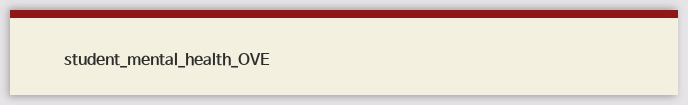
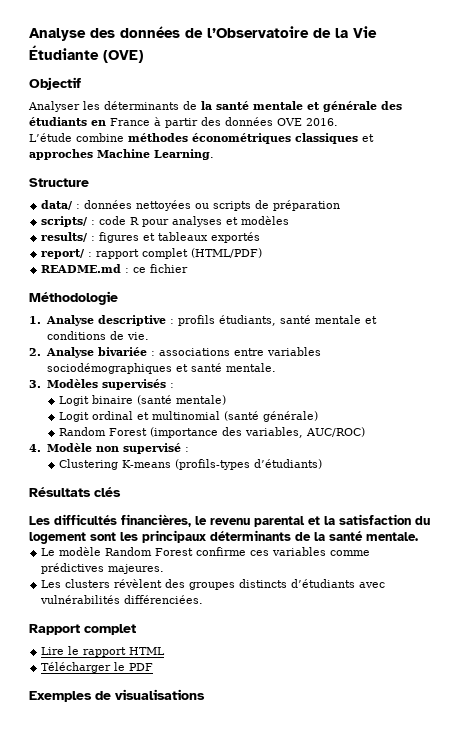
- student_mental_health_OVE
+ Analyse des données de l’Observatoire de la Vie Étudiante (OVE)
+ Objectif
+ Analyser les déterminants de la santé mentale et générale des étudiants en France à partir des données OVE 2016.
+ L’étude combine méthodes économétriques classiques et approches Machine Learning.
+ Structure
+ data/ : données nettoyées ou scripts de préparation
+ scripts/ : code R pour analyses et modèles
+ results/ : figures et tableaux exportés
+ report/ : rapport complet (HTML/PDF)
+ README.md : ce fichier
+ Méthodologie
+ 1. Analyse descriptive : profils étudiants, santé mentale et conditions de vie.
+ 2. Analyse bivariée : associations entre variables sociodémographiques et santé mentale.
+ 3. Modèles supervisés :
+ Logit binaire (santé mentale)
+ Logit ordinal et multinomial (santé générale)
+ Random Forest (importance des variables, AUC/ROC)
+ 4. Modèle non supervisé :
+ Clustering K-means (profils-types d’étudiants)
+ Résultats clés
+ Les difficultés financières, le revenu parental et la satisfaction du logement sont les principaux déterminants de la santé mentale.
+ Le modèle Random Forest confirme ces variables comme prédictives majeures.
+ Les clusters révèlent des groupes distincts d’étudiants avec vulnérabilités différenciées.
+ Rapport complet
+ Lire le rapport HTML
+ Télécharger le PDF
+ Exemples de visualisations

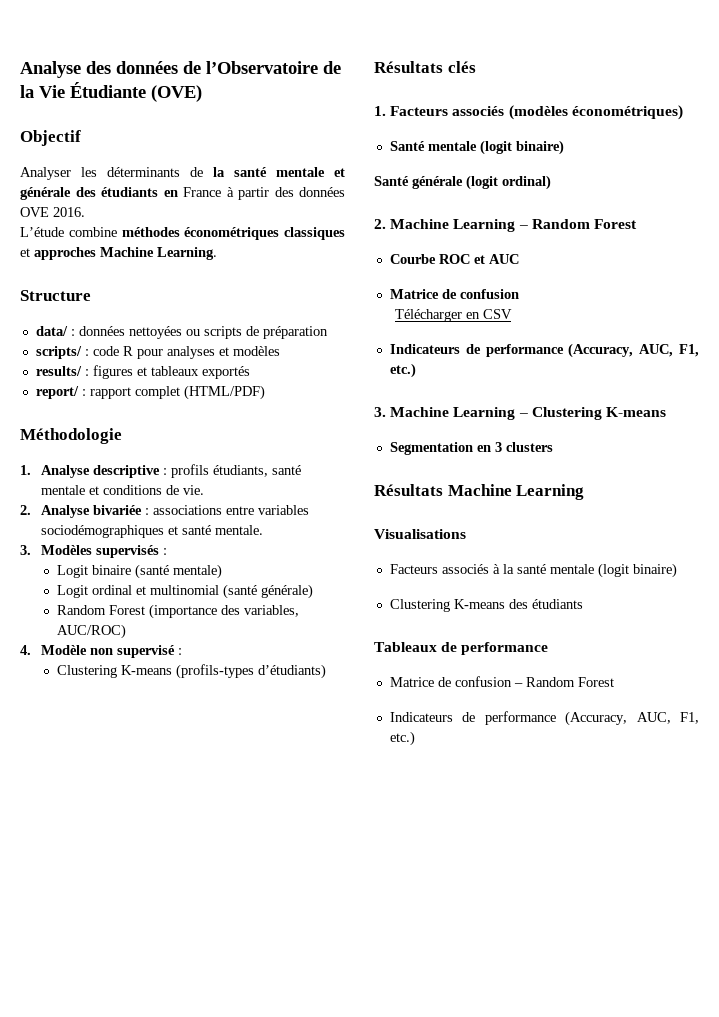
- README.md : ce fichier
- Les difficultés financières, le revenu parental et la satisfaction du logement sont les principaux déterminants de la santé mentale.
- Le modèle Random Forest confirme ces variables comme prédictives majeures.
- Les clusters révèlent des groupes distincts d’étudiants avec vulnérabilités différenciées.
- Rapport complet
- Lire le rapport HTML
- Télécharger le PDF
- Exemples de visualisations
+ 1. Facteurs associés (modèles économétriques)
+ Santé mentale (logit binaire)
+ Santé générale (logit ordinal)
+ 2. Machine Learning – Random Forest
+ Courbe ROC et AUC
+ Matrice de confusion
+ Télécharger en CSV
+ Indicateurs de performance (Accuracy, AUC, F1, etc.)
+ 3. Machine Learning – Clustering K-means
+ Segmentation en 3 clusters
+ Résultats Machine Learning
+ Visualisations
+ Facteurs associés à la santé mentale (logit binaire)
+ Clustering K-means des étudiants
+ Tableaux de performance
+ Matrice de confusion – Random Forest
+ Indicateurs de performance (Accuracy, AUC, F1, etc.)

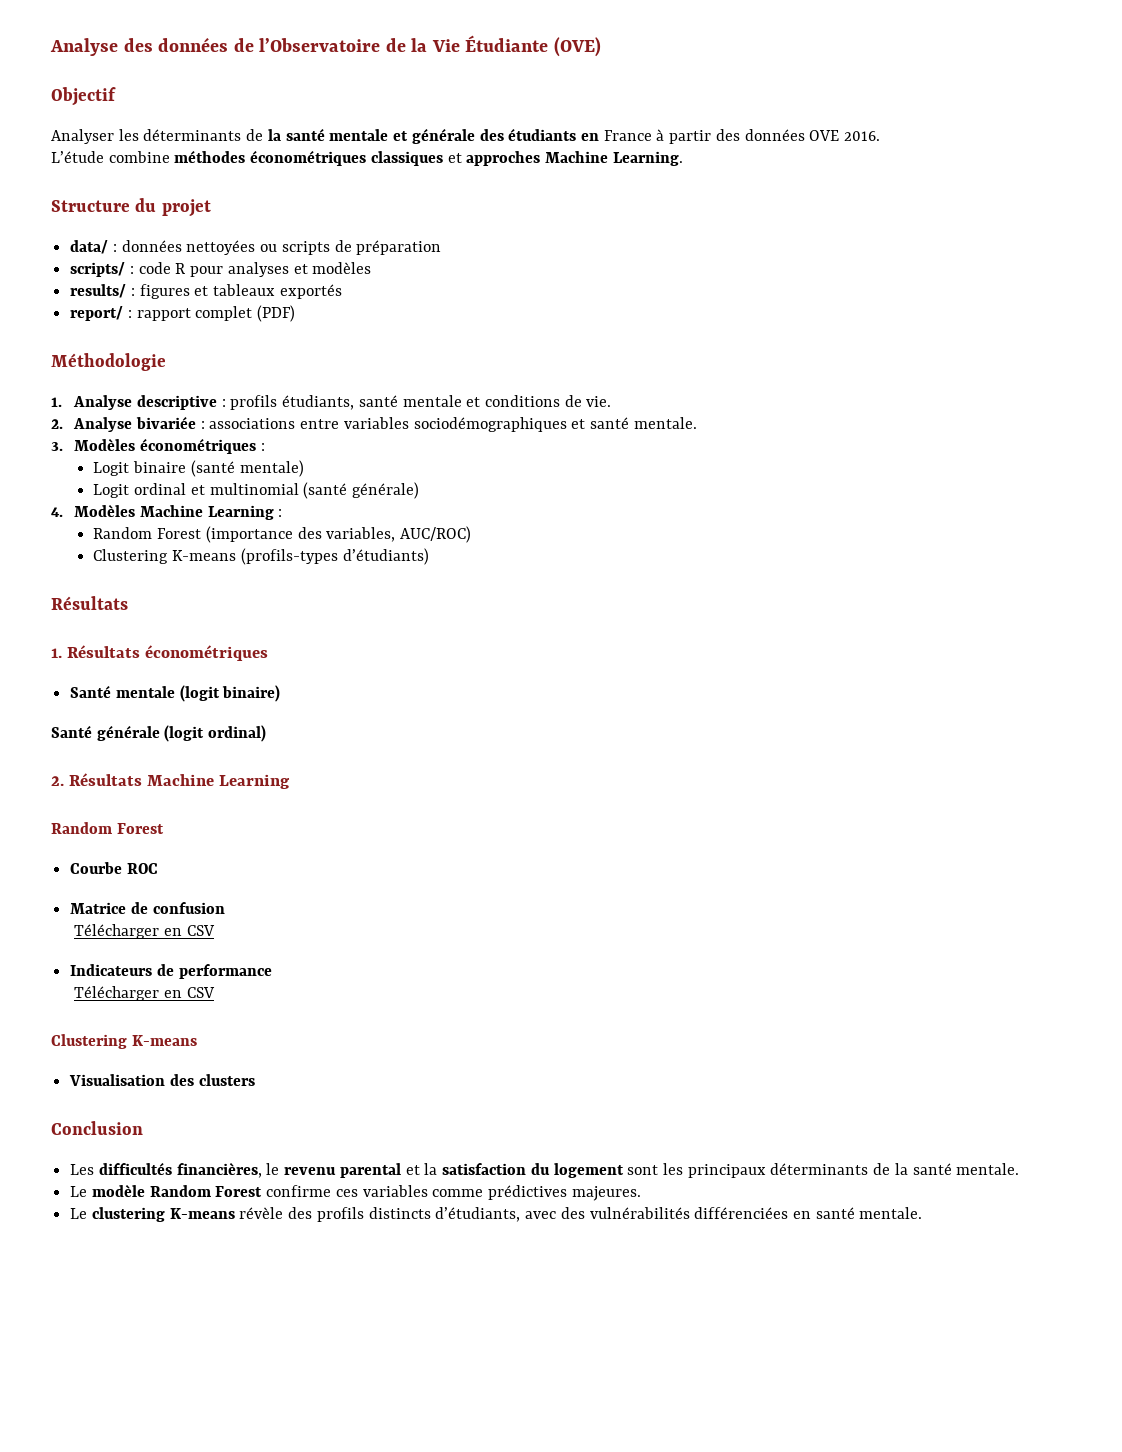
- Structure
+ Structure du projet
- report/ : rapport complet (HTML/PDF)
+ report/ : rapport complet (PDF)
- 3. Modèles supervisés :
+ 3. Modèles économétriques :
+ 4. Modèles Machine Learning :
- 4. Modèle non supervisé :
  Clustering K-means (profils-types d’étudiants)
- Résultats clés
- 1. Facteurs associés (modèles économétriques)
+ Résultats
+ 1. Résultats économétriques
- 2. Machine Learning – Random Forest
+ 2. Résultats Machine Learning
+ Random Forest
- Courbe ROC et AUC
+ Courbe ROC
  Matrice de confusion
  Télécharger en CSV
- Indicateurs de performance (Accuracy, AUC, F1, etc.)
- 3. Machine Learning – Clustering K-means
- Segmentation en 3 clusters
- Résultats Machine Learning
- Visualisations
- Facteurs associés à la santé mentale (logit binaire)
- Clustering K-means des étudiants
- Tableaux de performance
- Matrice de confusion – Random Forest
- Indicateurs de performance (Accuracy, AUC, F1, etc.)
+ Indicateurs de performance
+ Télécharger en CSV
+ Clustering K-means
+ Visualisation des clusters
+ Conclusion
+ Les difficultés financières, le revenu parental et la satisfaction du logement sont les principaux déterminants de la santé mentale.
+ Le modèle Random Forest confirme ces variables comme prédictives majeures.
+ Le clustering K-means révèle des profils distincts d’étudiants, avec des vulnérabilités différenciées en santé mentale.

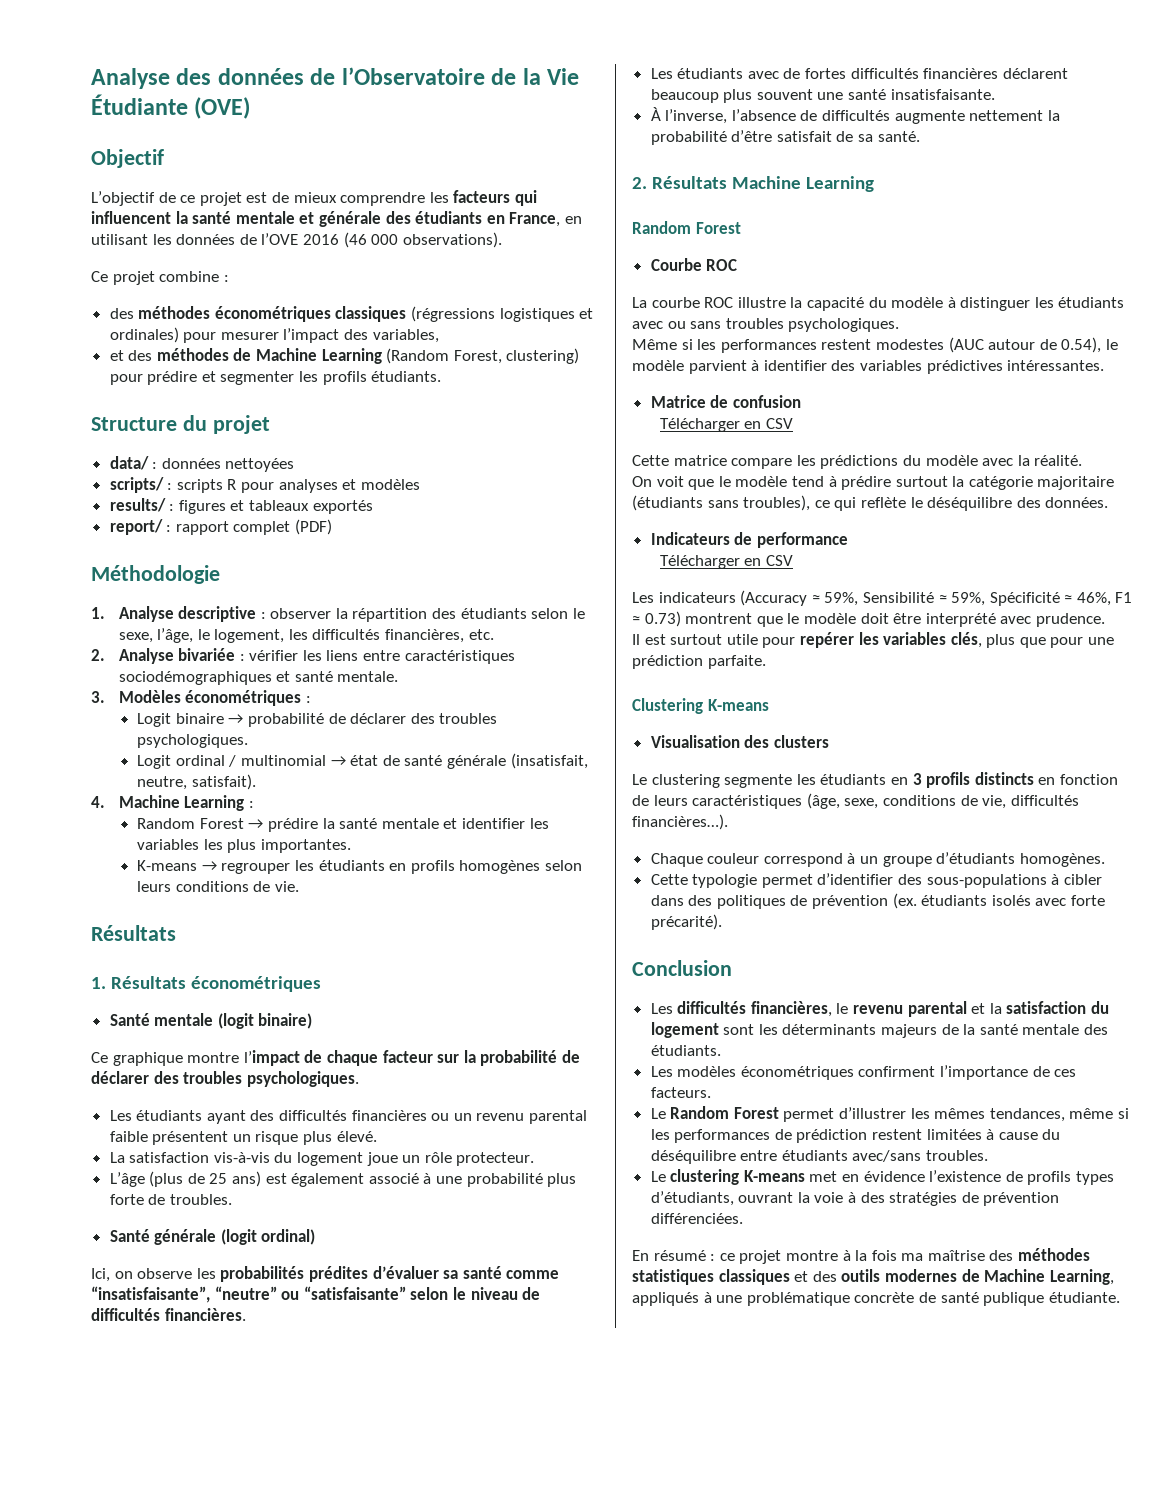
- Analyser les déterminants de la santé mentale et générale des étudiants en France à partir des données OVE 2016.
- L’étude combine méthodes économétriques classiques et approches Machine Learning.
+ L’objectif de ce projet est de mieux comprendre les facteurs qui influencent la santé mentale et générale des étudiants en France, en utilisant les données de l’OVE 2016 (46 000 observations).
+ Ce projet combine :
+ des méthodes économétriques classiques (régressions logistiques et ordinales) pour mesurer l’impact des variables,
+ et des méthodes de Machine Learning (Random Forest, clustering) pour prédire et segmenter les profils étudiants.
- data/ : données nettoyées ou scripts de préparation
+ data/ : données nettoyées
- scripts/ : code R pour analyses et modèles
+ scripts/ : scripts R pour analyses et modèles
- 1. Analyse descriptive : profils étudiants, santé mentale et conditions de vie.
+ 1. Analyse descriptive : observer la répartition des étudiants selon le sexe, l’âge, le logement, les difficultés financières, etc.
- 2. Analyse bivariée : associations entre variables sociodémographiques et santé mentale.
+ 2. Analyse bivariée : vérifier les liens entre caractéristiques sociodémographiques et santé mentale.
- Logit binaire (santé mentale)
- Logit ordinal et multinomial (santé générale)
+ Logit binaire → probabilité de déclarer des troubles psychologiques.
+ Logit ordinal / multinomial → état de santé générale (insatisfait, neutre, satisfait).
- 4. Modèles Machine Learning :
+ 4. Machine Learning :
- Random Forest (importance des variables, AUC/ROC)
- Clustering K-means (profils-types d’étudiants)
+ Random Forest → prédire la santé mentale et identifier les variables les plus importantes.
+ K-means → regrouper les étudiants en profils homogènes selon leurs conditions de vie.
+ Ce graphique montre l’impact de chaque facteur sur la probabilité de déclarer des troubles psychologiques.
+ Les étudiants ayant des difficultés financières ou un revenu parental faible présentent un risque plus élevé.
+ La satisfaction vis-à-vis du logement joue un rôle protecteur.
+ L’âge (plus de 25 ans) est également associé à une probabilité plus forte de troubles.
  Santé générale (logit ordinal)
+ Ici, on observe les probabilités prédites d’évaluer sa santé comme “insatisfaisante”, “neutre” ou “satisfaisante” selon le niveau de difficultés financières.
+ Les étudiants avec de fortes difficultés financières déclarent beaucoup plus souvent une santé insatisfaisante.
+ À l’inverse, l’absence de difficultés augmente nettement la probabilité d’être satisfait de sa santé.
+ La courbe ROC illustre la capacité du modèle à distinguer les étudiants avec ou sans troubles psychologiques.
+ Même si les performances restent modestes (AUC autour de 0.54), le modèle parvient à identifier des variables prédictives intéressantes.
+ Cette matrice compare les prédictions du modèle avec la réalité.
+ On voit que le modèle tend à prédire surtout la catégorie majoritaire (étudiants sans troubles), ce qui reflète le déséquilibre des données.
+ Les indicateurs (Accuracy ≈ 59%, Sensibilité ≈ 59%, Spécificité ≈ 46%, F1 ≈ 0.73) montrent que le modèle doit être interprété avec prudence.
+ Il est surtout utile pour repérer les variables clés, plus que pour une prédiction parfaite.
+ Le clustering segmente les étudiants en 3 profils distincts en fonction de leurs caractéristiques (âge, sexe, conditions de vie, difficultés financières…).
+ Chaque couleur correspond à un groupe d’étudiants homogènes.
+ Cette typologie permet d’identifier des sous-populations à cibler dans des politiques de prévention (ex. étudiants isolés avec forte précarité).
- Les difficultés financières, le revenu parental et la satisfaction du logement sont les principaux déterminants de la santé mentale.
- Le modèle Random Forest confirme ces variables comme prédictives majeures.
- Le clustering K-means révèle des profils distincts d’étudiants, avec des vulnérabilités différenciées en santé mentale.
+ Les difficultés financières, le revenu parental et la satisfaction du logement sont les déterminants majeurs de la santé mentale des étudiants.
+ Les modèles économétriques confirment l’importance de ces facteurs.
+ Le Random Forest permet d’illustrer les mêmes tendances, même si les performances de prédiction restent limitées à cause du déséquilibre entre étudiants avec/sans troubles.
+ Le clustering K-means met en évidence l’existence de profils types d’étudiants, ouvrant la voie à des stratégies de prévention différenciées.
+ En résumé : ce projet montre à la fois ma maîtrise des méthodes statistiques classiques et des outils modernes de Machine Learning, appliqués à une problématique concrète de santé publique étudiante.

